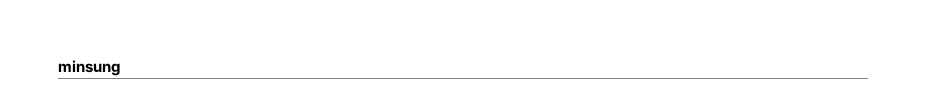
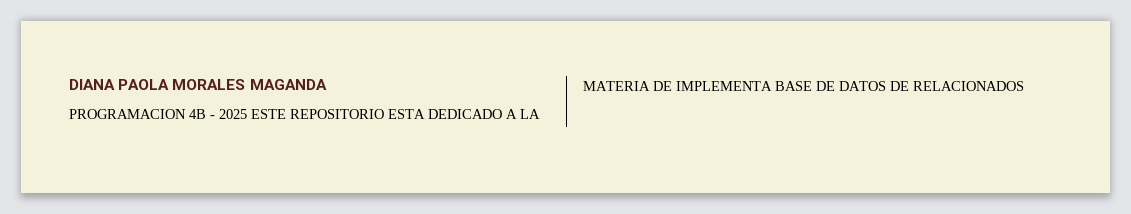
- minsung
+ DIANA PAOLA MORALES MAGANDA
+ PROGRAMACION 4B - 2025 ESTE REPOSITORIO ESTA DEDICADO A LA MATERIA DE IMPLEMENTA BASE DE DATOS DE RELACIONADOS

